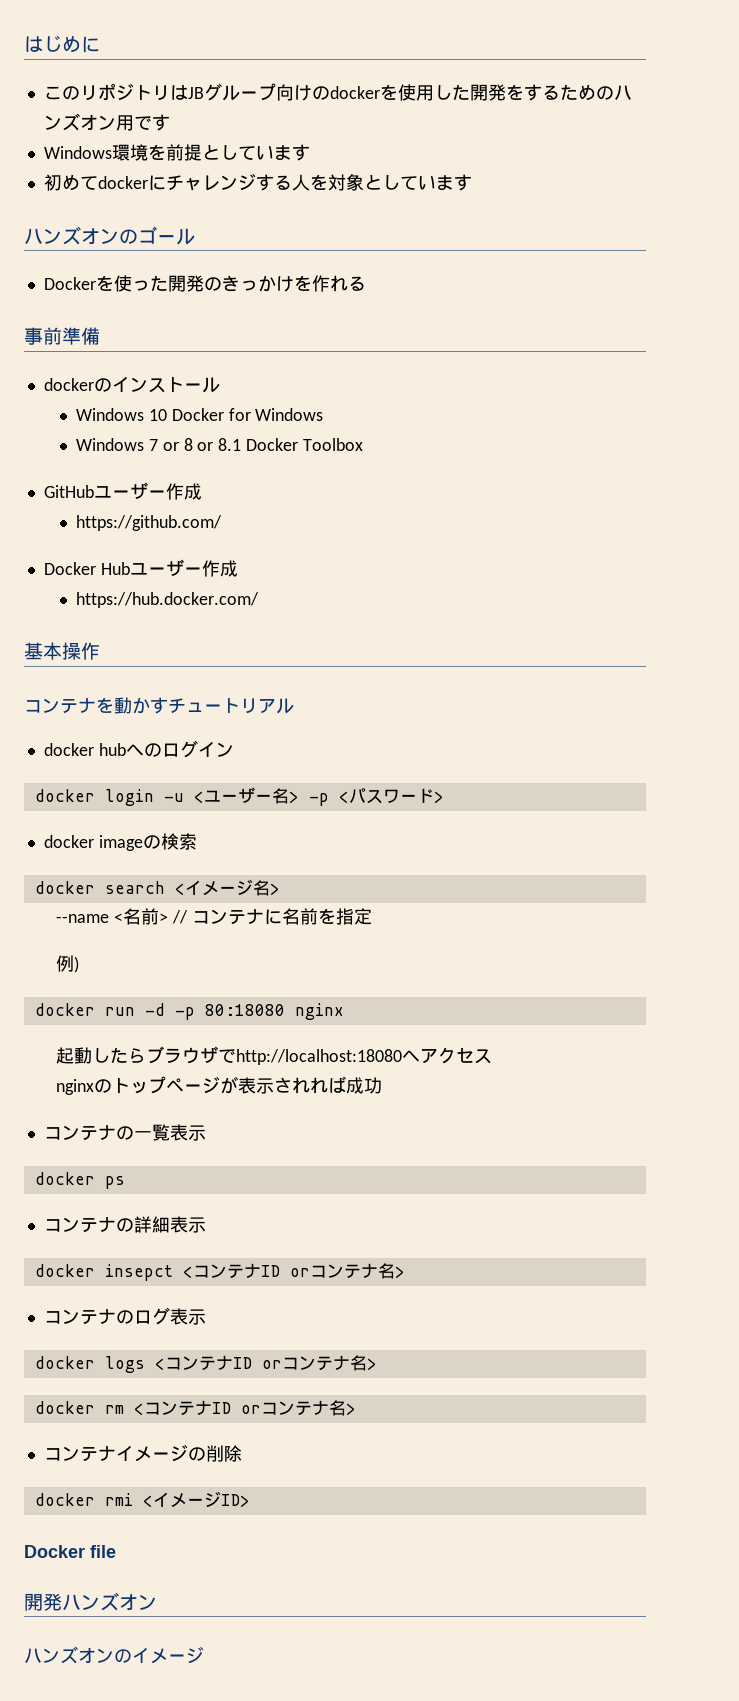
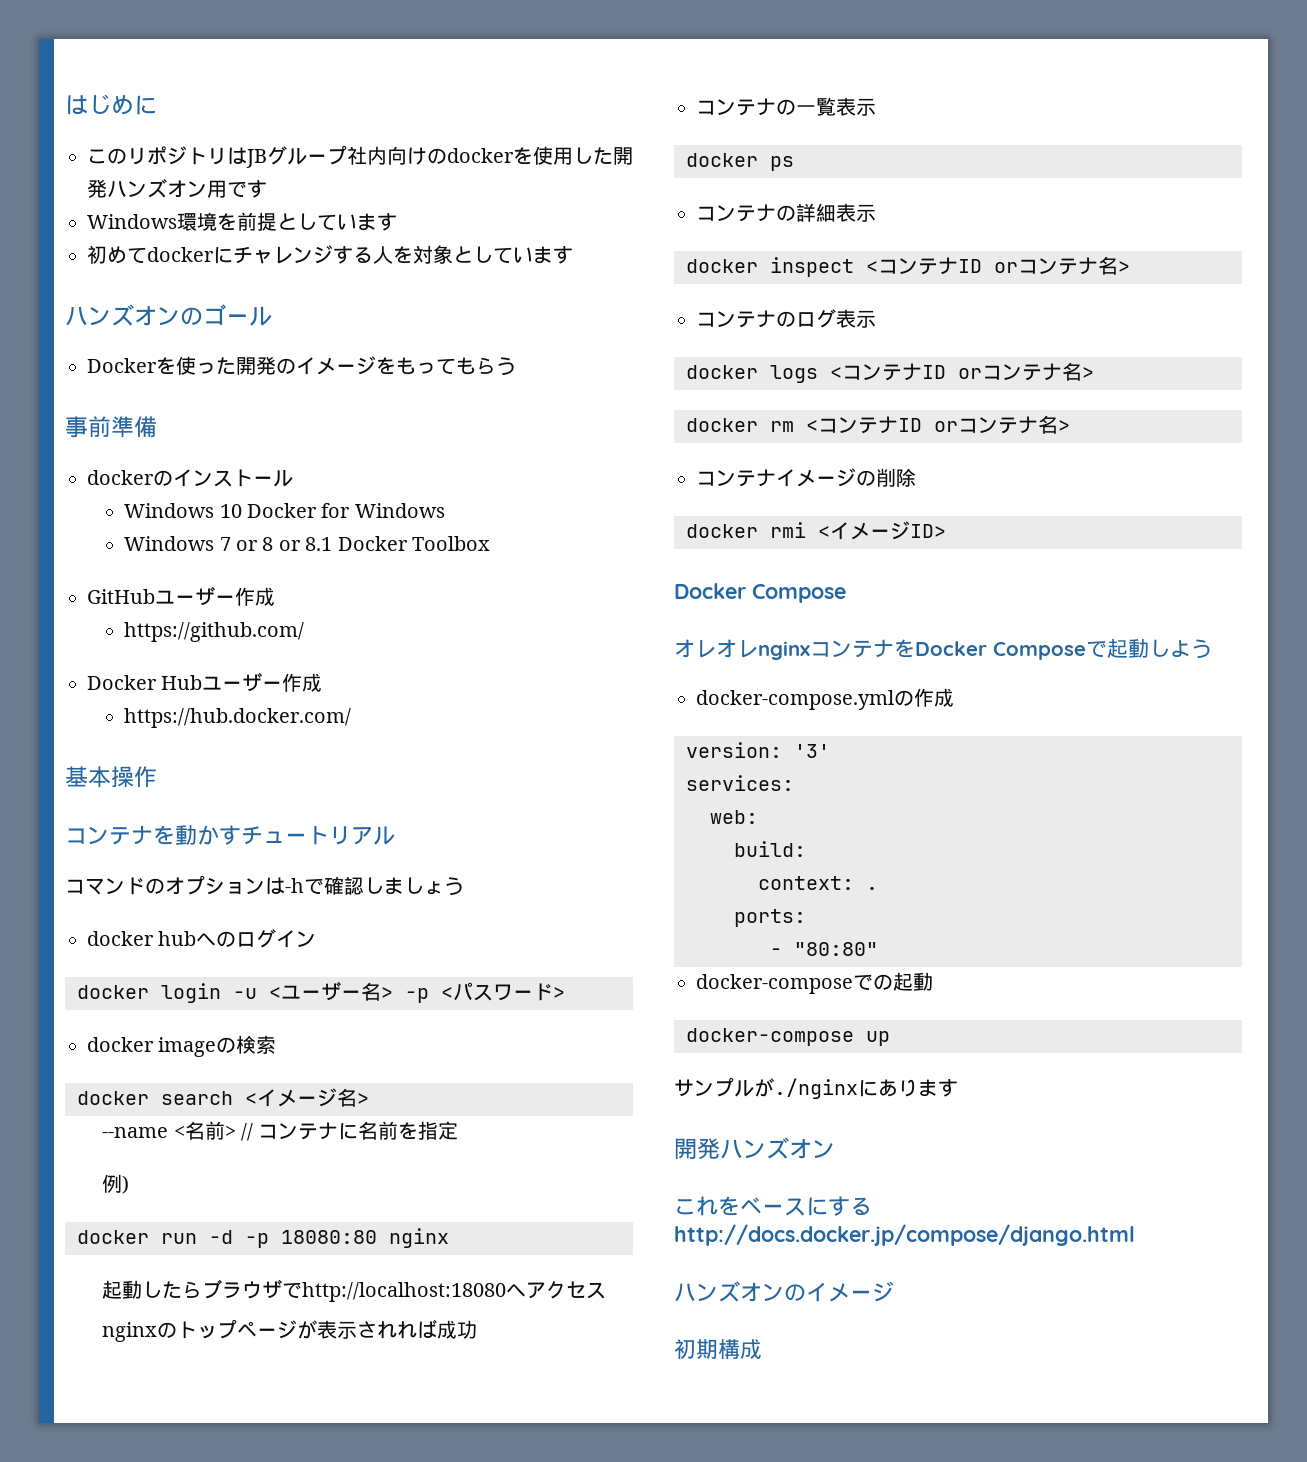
- このリポジトリはJBグループ向けのdockerを使用した開発をするためのハンズオン用です
+ このリポジトリはJBグループ社内向けのdockerを使用した開発ハンズオン用です
- Dockerを使った開発のきっかけを作れる
+ Dockerを使った開発のイメージをもってもらう
+ コマンドのオプションは-hで確認しましょう
- docker run -d -p 80:18080 nginx
+ docker run -d -p 18080:80 nginx
- docker insepct <コンテナID orコンテナ名>
+ docker inspect <コンテナID orコンテナ名>
  docker rmi <イメージID>
- Docker file
+ Docker Compose
+ オレオレnginxコンテナをDocker Composeで起動しよう
+ docker-compose.ymlの作成
+ version: '3'
+ services:
+ web:
+ build:
+ context: .
+ ports:
+ - "80:80"
+ docker-composeでの起動
+ docker-compose up
+ サンプルが./nginxにあります
  開発ハンズオン
+ これをベースにするhttp://docs.docker.jp/compose/django.html
+ 初期構成

